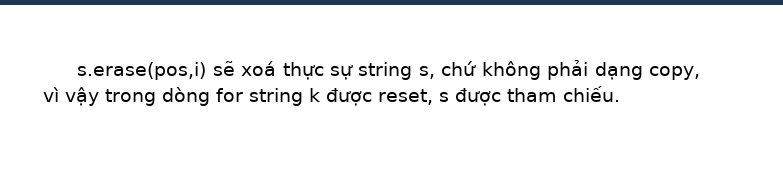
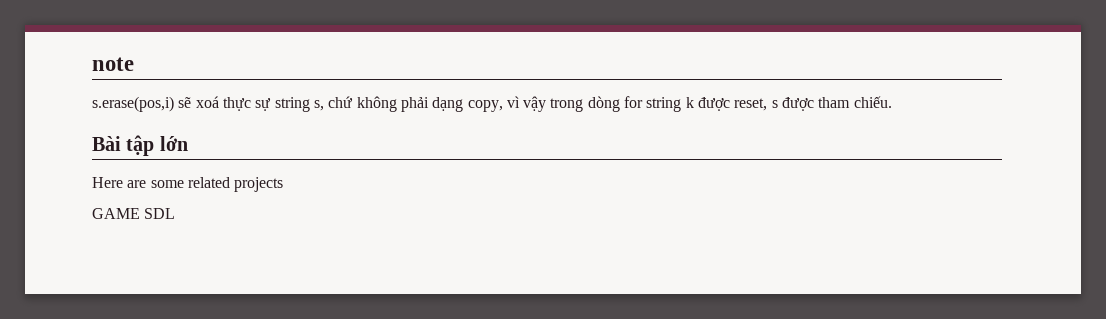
+ note
+ Bài tập lớn
+ Here are some related projects
+ GAME SDL

